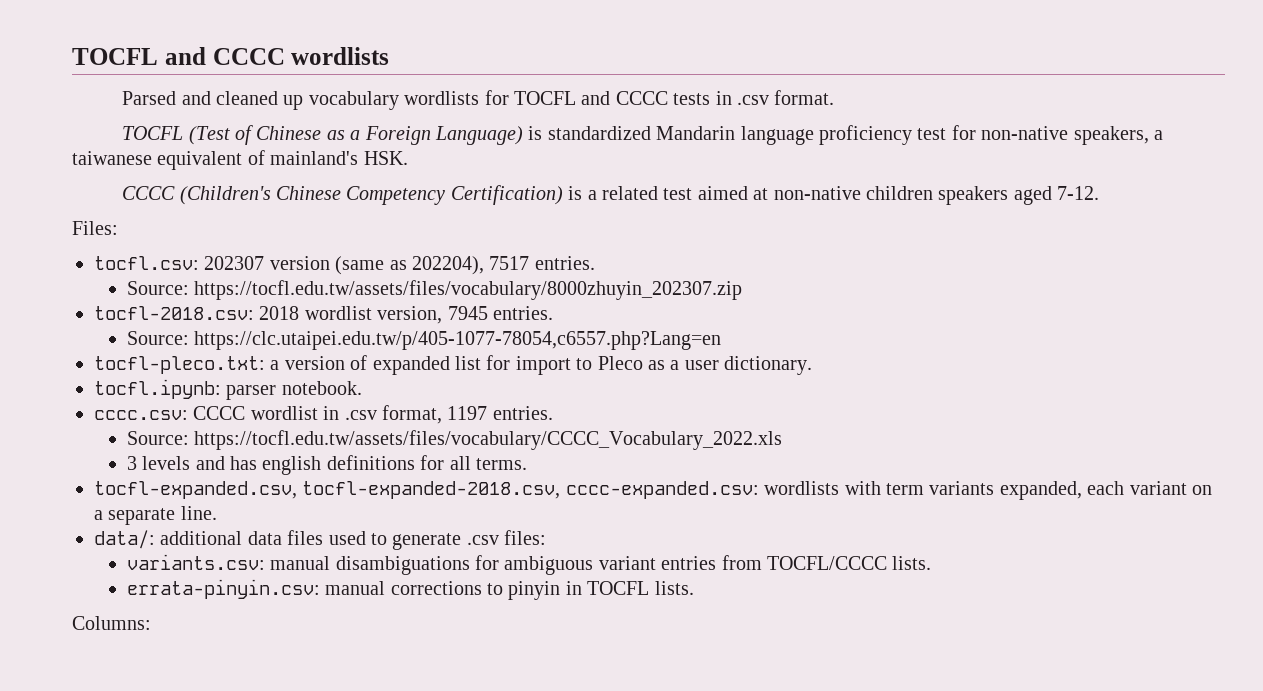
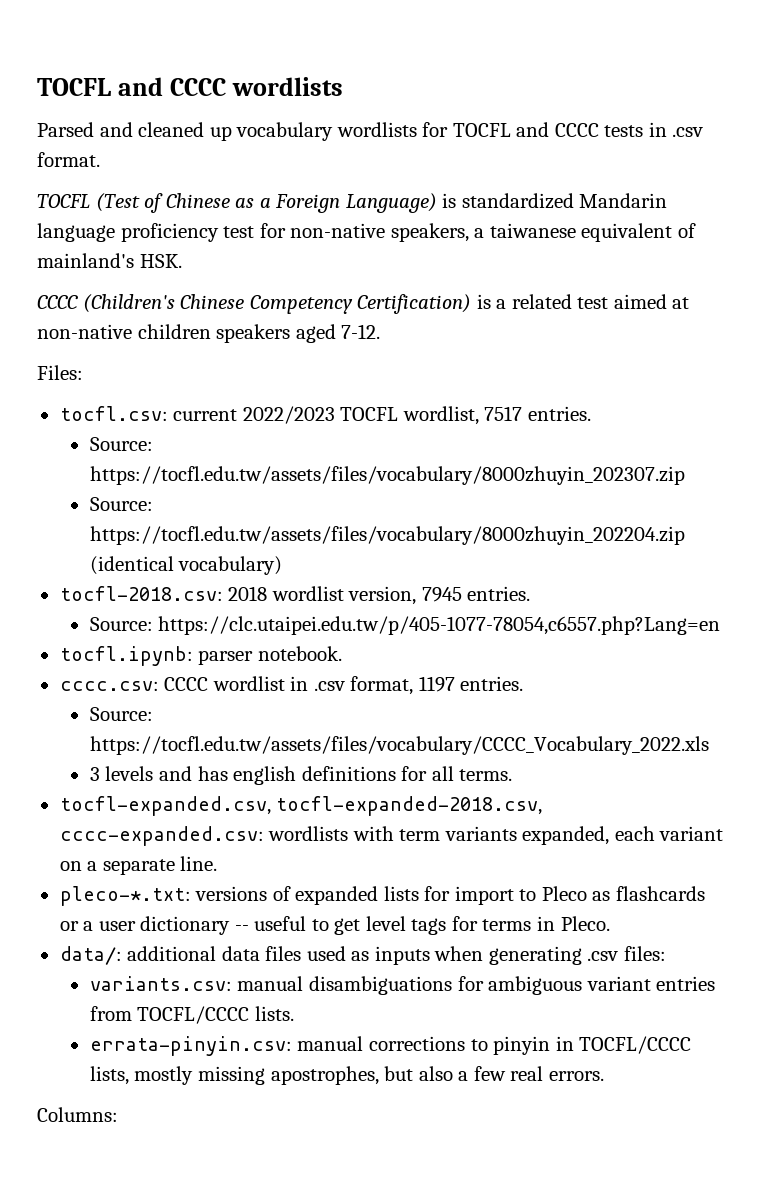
- tocfl.csv: 202307 version (same as 202204), 7517 entries.
+ tocfl.csv: current 2022/2023 TOCFL wordlist, 7517 entries.
+ Source: https://tocfl.edu.tw/assets/files/vocabulary/8000zhuyin_202204.zip (identical vocabulary)
- tocfl-pleco.txt: a version of expanded list for import to Pleco as a user dictionary.
+ pleco-*.txt: versions of expanded lists for import to Pleco as flashcards or a user dictionary -- useful to get level tags for terms in Pleco.
- data/: additional data files used to generate .csv files:
+ data/: additional data files used as inputs when generating .csv files:
- errata-pinyin.csv: manual corrections to pinyin in TOCFL lists.
+ errata-pinyin.csv: manual corrections to pinyin in TOCFL/CCCC lists, mostly missing apostrophes, but also a few real errors.

